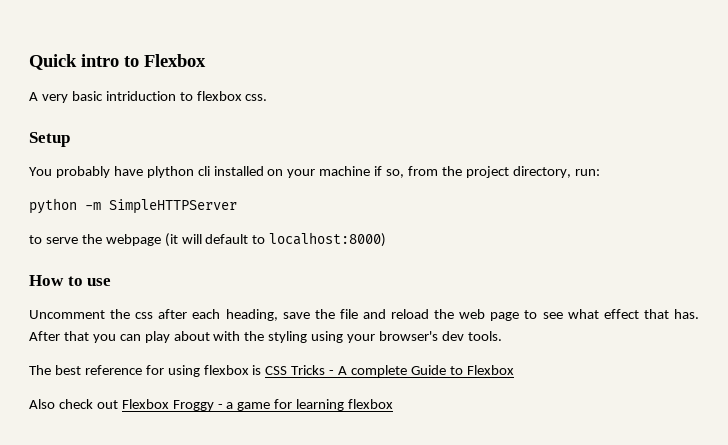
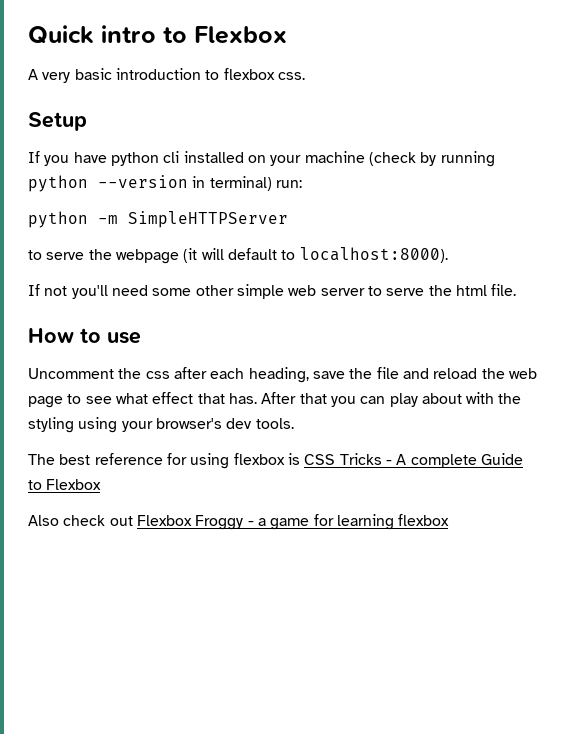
- A very basic intriduction to flexbox css.
+ A very basic introduction to flexbox css.
- You probably have plython cli installed on your machine if so, from the project directory, run:
+ If you have python cli installed on your machine (check by running python --version in terminal) run:
- to serve the webpage (it will default to localhost:8000)
+ to serve the webpage (it will default to localhost:8000).
+ If not you'll need some other simple web server to serve the html file.

